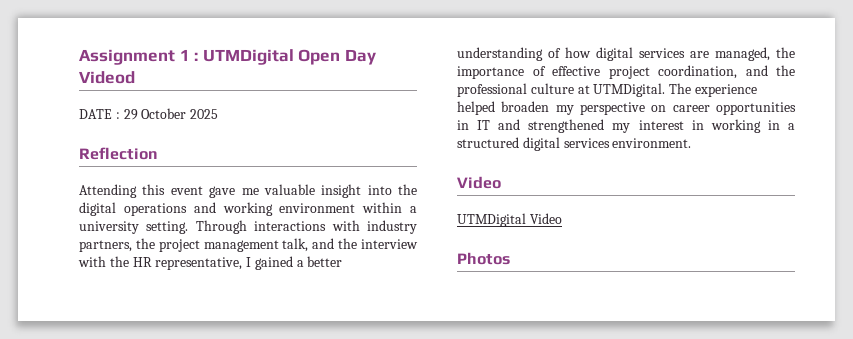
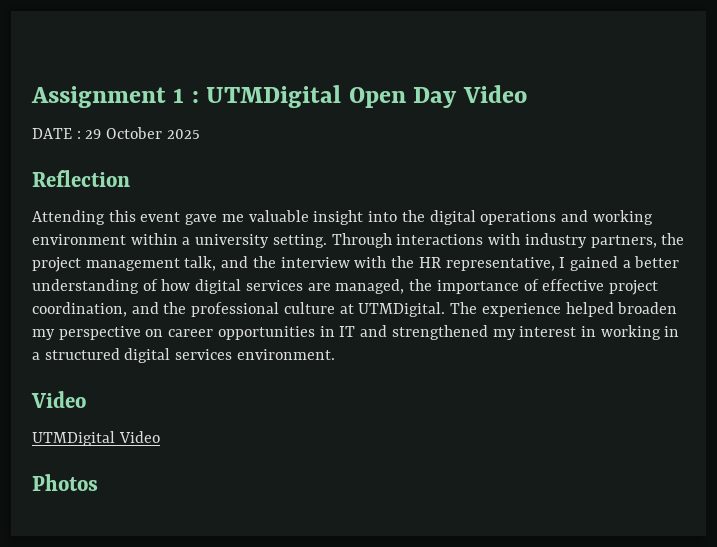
- Assignment 1 : UTMDigital Open Day Videod
+ Assignment 1 : UTMDigital Open Day Video

